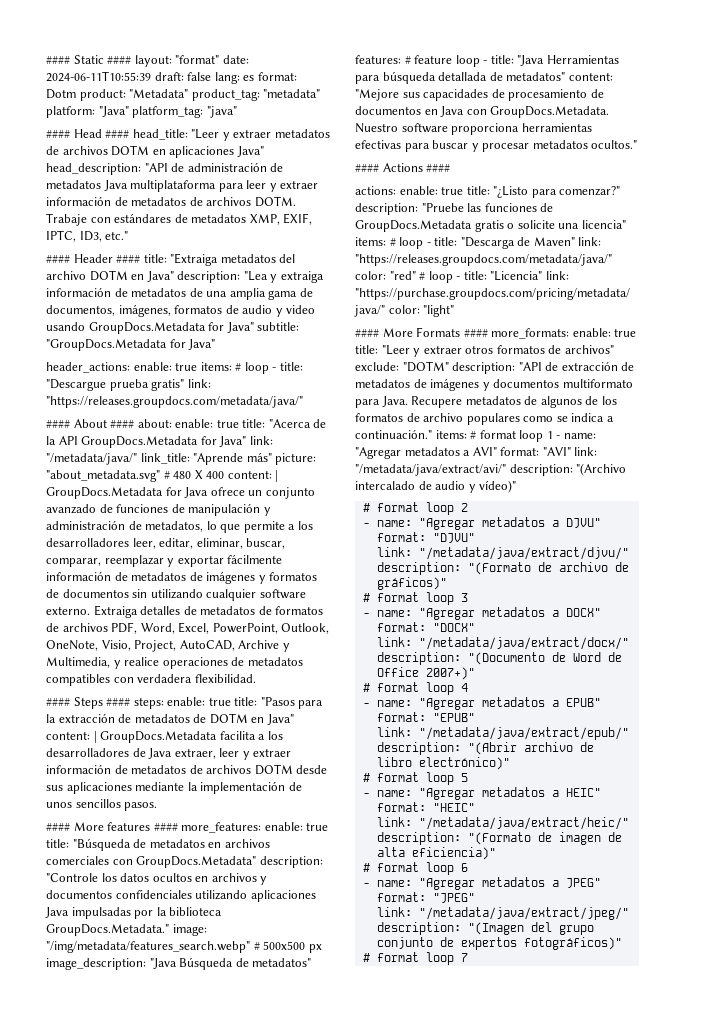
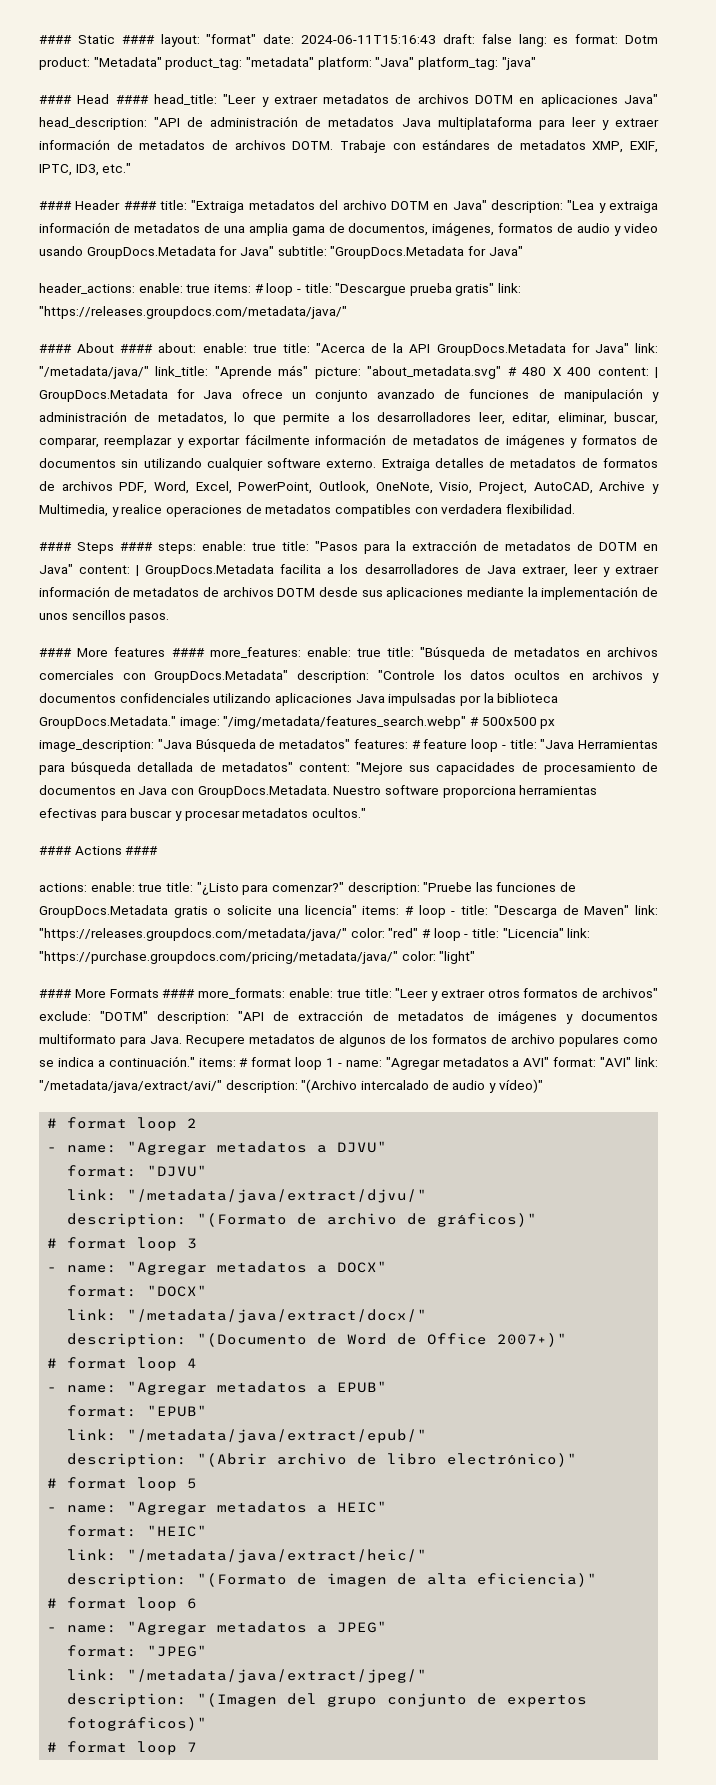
- #### Static #### layout: "format" date: 2024-06-11T10:55:39 draft: false lang: es format: Dotm product: "Metadata" product_tag: "metadata" platform: "Java" platform_tag: "java"
+ #### Static #### layout: "format" date: 2024-06-11T15:16:43 draft: false lang: es format: Dotm product: "Metadata" product_tag: "metadata" platform: "Java" platform_tag: "java"

